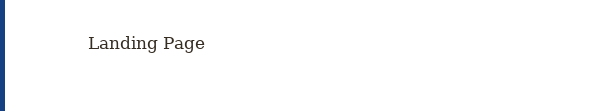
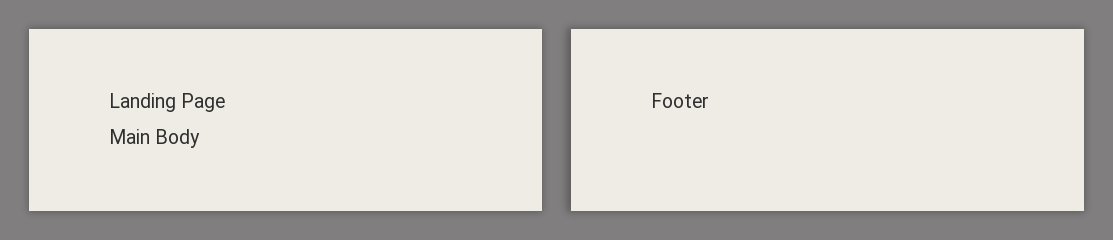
+ Main Body
+ Footer

